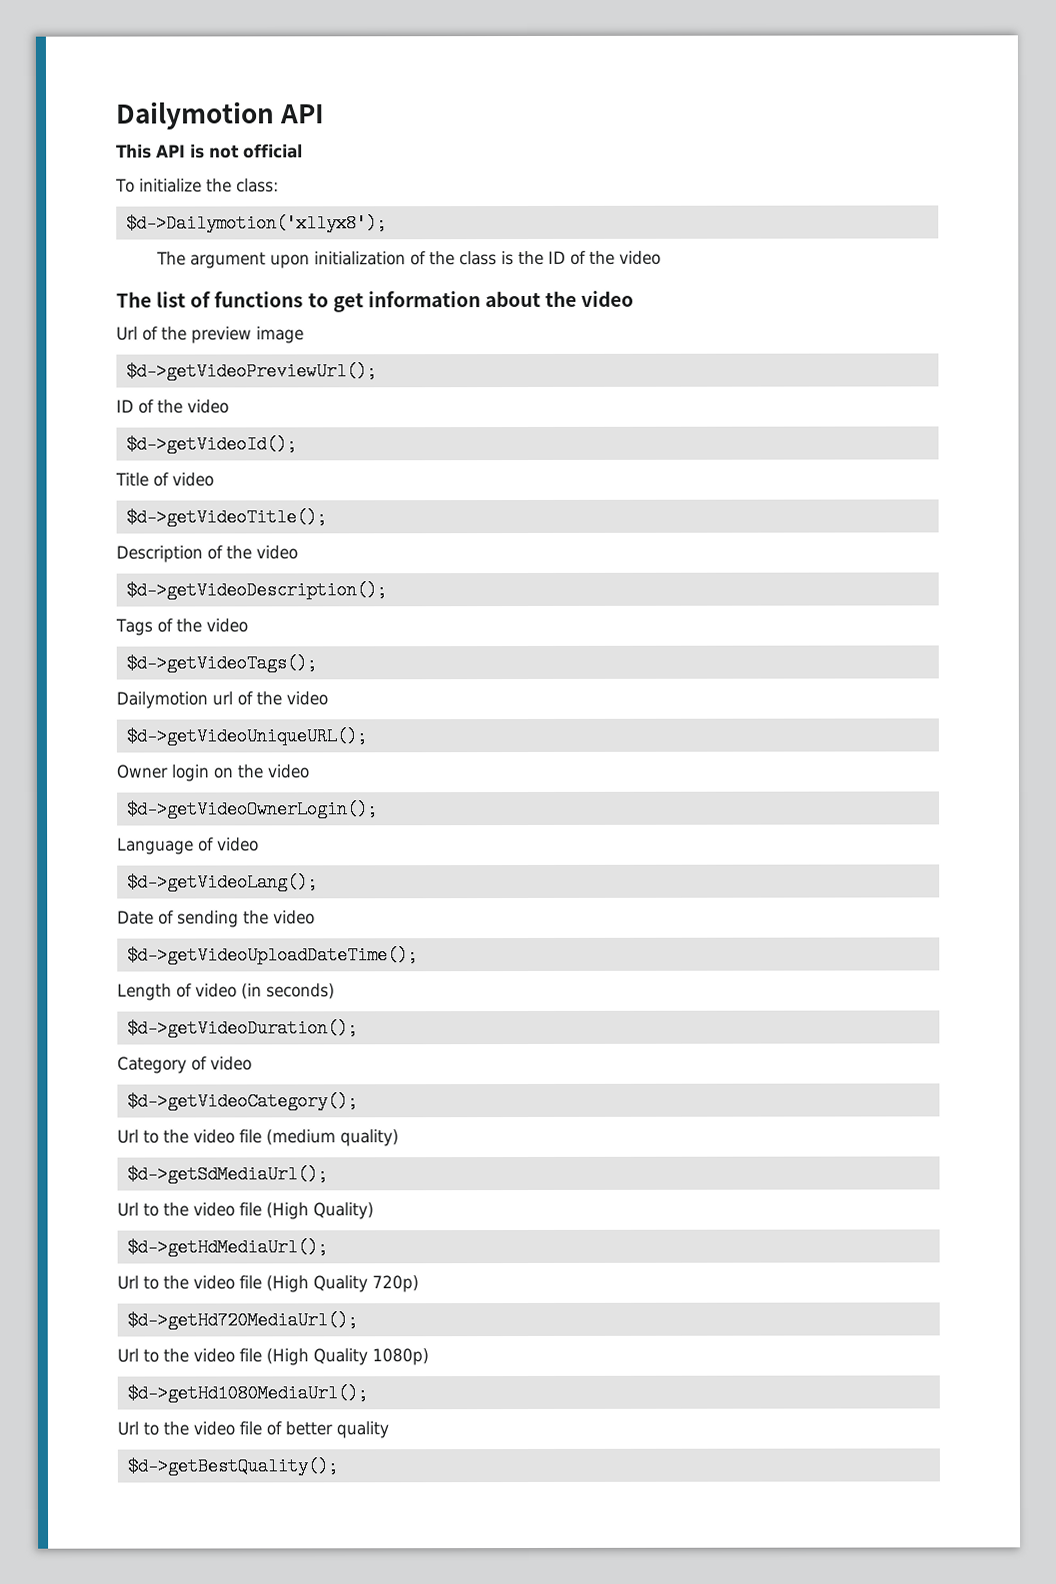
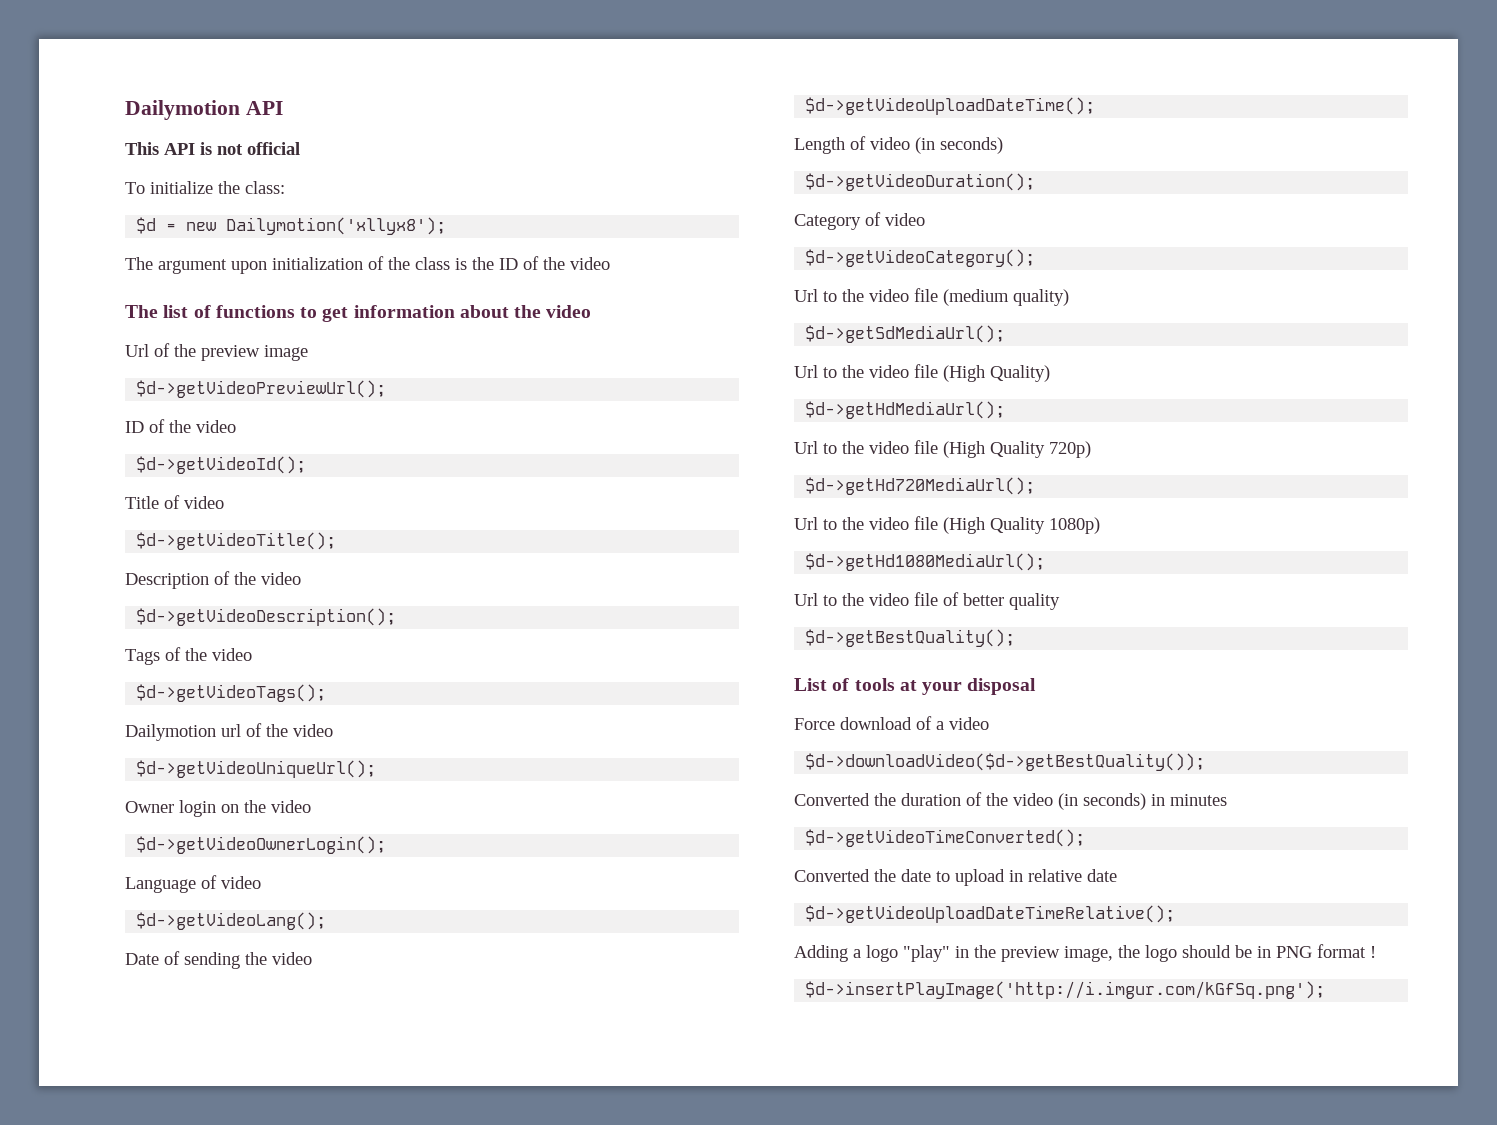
- $d->Dailymotion('xllyx8');
+ $d = new Dailymotion('xllyx8');
- $d->getVideoUniqueURL();
+ $d->getVideoUniqueUrl();
+ List of tools at your disposal
+ Force download of a video
+ $d->downloadVideo($d->getBestQuality());
+ Converted the duration of the video (in seconds) in minutes
+ $d->getVideoTimeConverted();
+ Converted the date to upload in relative date
+ $d->getVideoUploadDateTimeRelative();
+ Adding a logo "play" in the preview image, the logo should be in PNG format !
+ $d->insertPlayImage('http://i.imgur.com/kGfSq.png');

